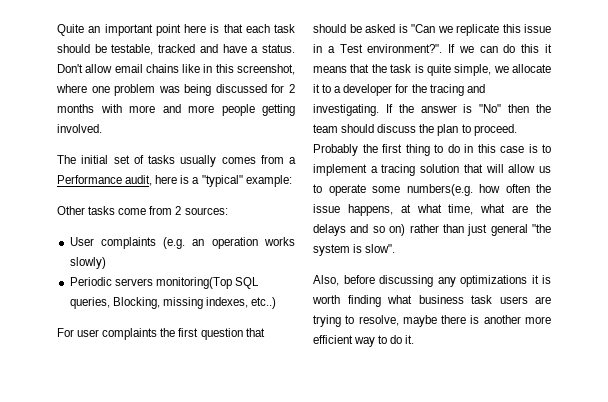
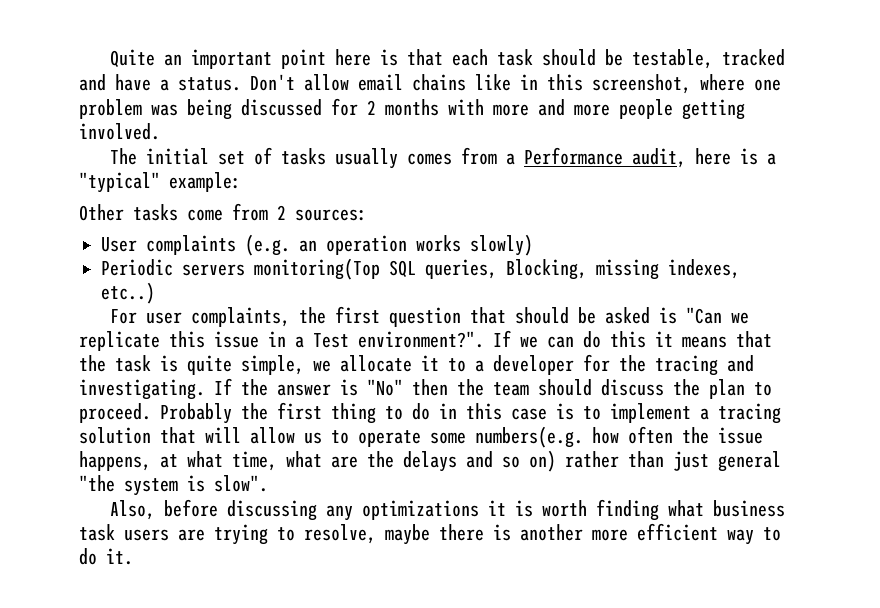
- For user complaints the first question that should be asked is "Can we replicate this issue in a Test environment?".
+ For user complaints, the first question that should be asked is "Can we replicate this issue in a Test environment?".

